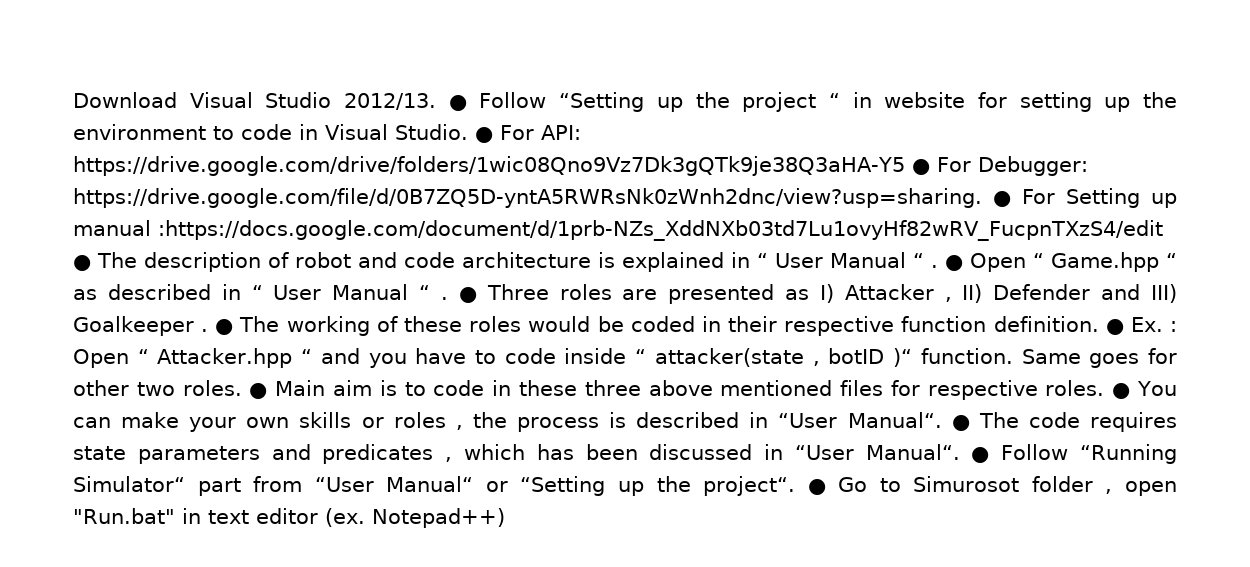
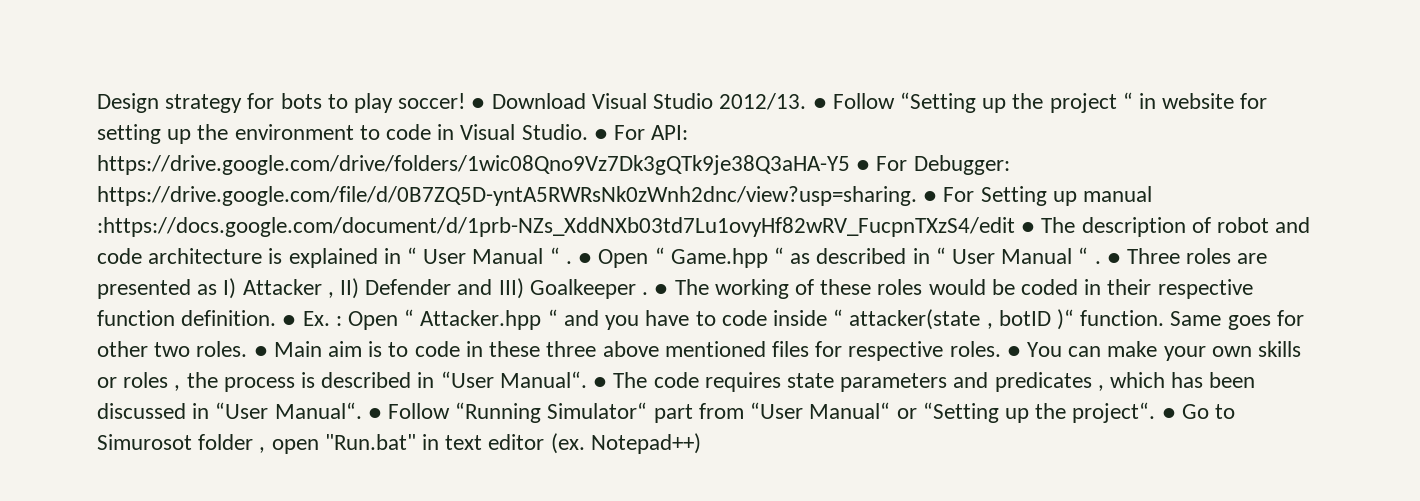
- Download Visual Studio 2012/13.
+ Design strategy for bots to play soccer! ● Download Visual Studio 2012/13.

